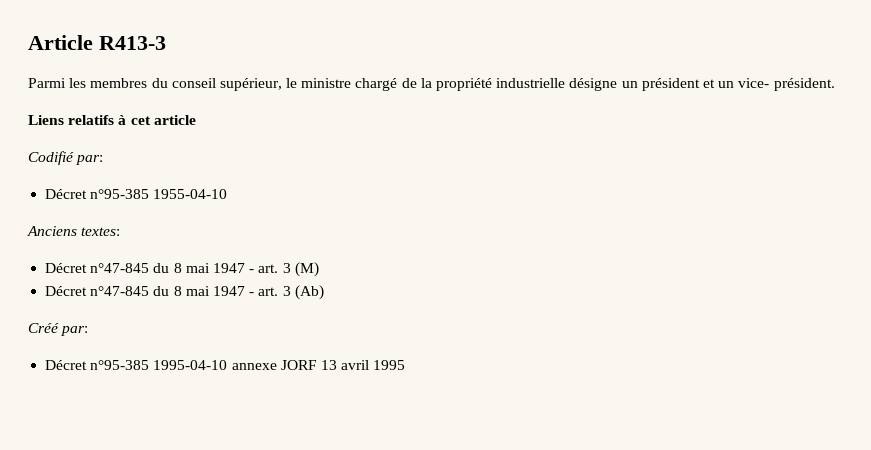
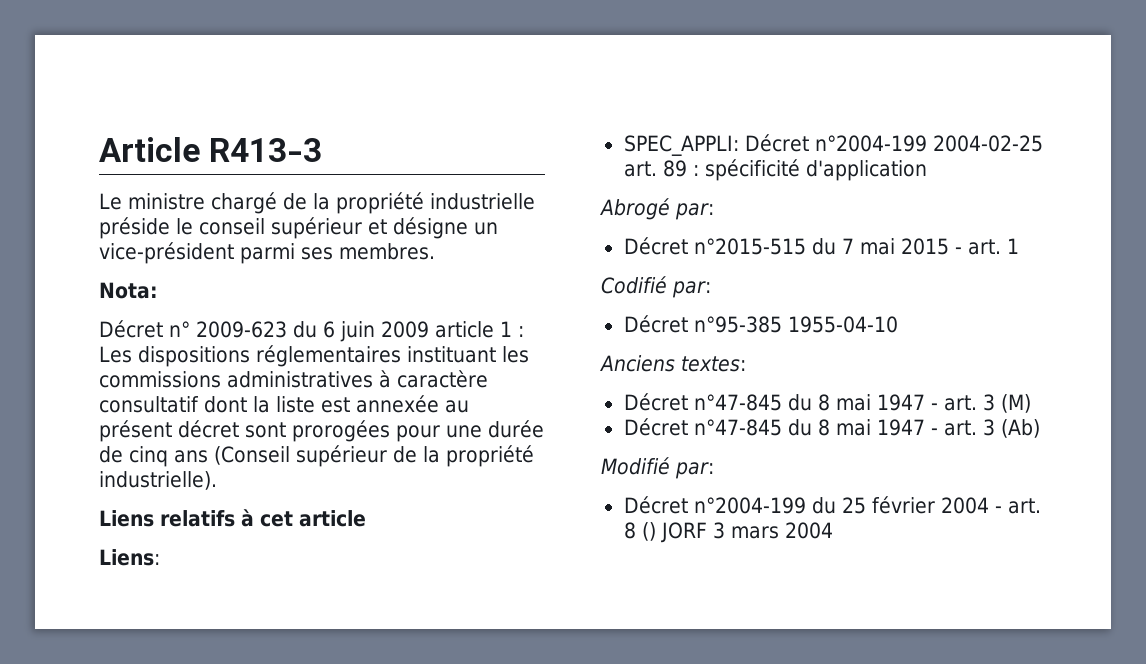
- Parmi les membres du conseil supérieur, le ministre chargé de la propriété industrielle désigne un président et un vice- président.
+ Le ministre chargé de la propriété industrielle préside le conseil supérieur et désigne un vice-président parmi ses membres.
+ Nota:
+ Décret n° 2009-623 du 6 juin 2009 article 1 : Les dispositions réglementaires instituant les commissions administratives à caractère consultatif dont la liste est annexée au présent décret sont prorogées pour une durée de cinq ans (Conseil supérieur de la propriété industrielle).
+ Liens:
+ SPEC_APPLI: Décret n°2004-199 2004-02-25 art. 89 : spécificité d'application
+ Abrogé par:
+ Décret n°2015-515 du 7 mai 2015 - art. 1
- Créé par:
- Décret n°95-385 1995-04-10 annexe JORF 13 avril 1995
+ Modifié par:
+ Décret n°2004-199 du 25 février 2004 - art. 8 () JORF 3 mars 2004

